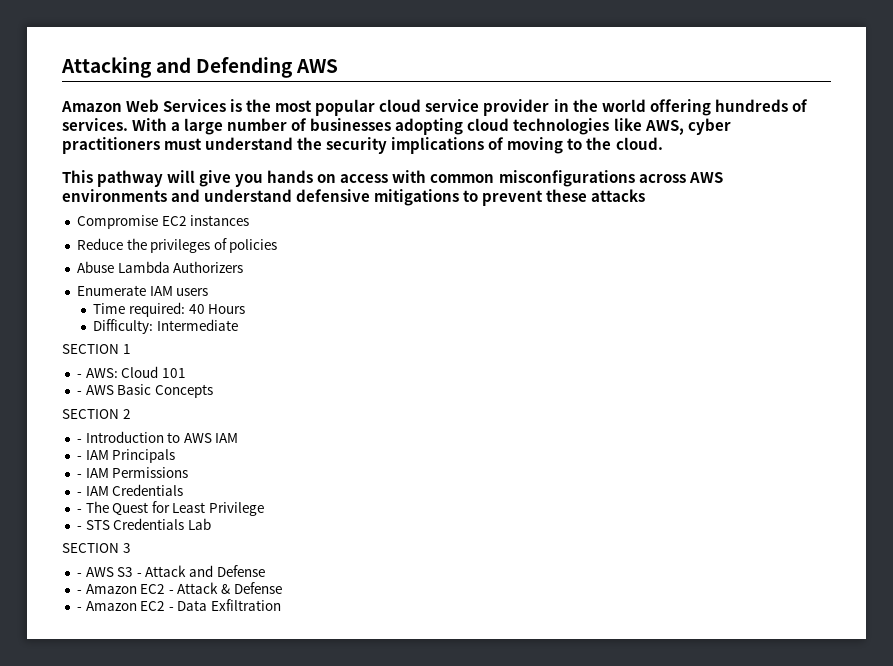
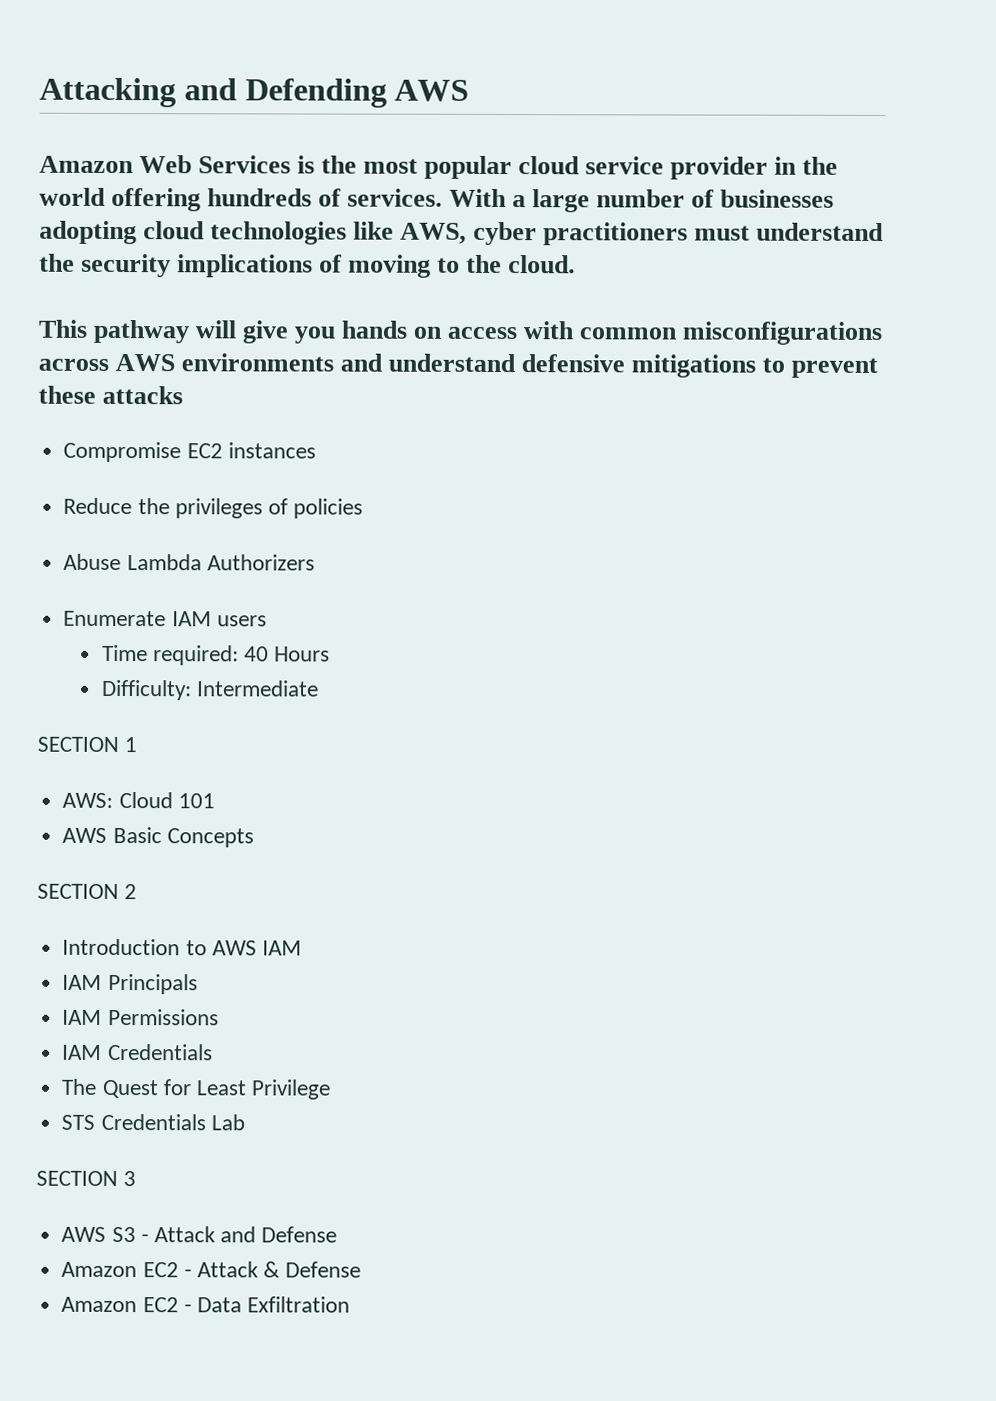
- - AWS: Cloud 101
+ AWS: Cloud 101
- - AWS Basic Concepts
+ AWS Basic Concepts
- - Introduction to AWS IAM
+ Introduction to AWS IAM
- - IAM Principals
+ IAM Principals
- - IAM Permissions
+ IAM Permissions
- - IAM Credentials
+ IAM Credentials
- - The Quest for Least Privilege
+ The Quest for Least Privilege
- - STS Credentials Lab
+ STS Credentials Lab
- - AWS S3 - Attack and Defense
+ AWS S3 - Attack and Defense
- - Amazon EC2 - Attack & Defense
+ Amazon EC2 - Attack & Defense
- - Amazon EC2 - Data Exfiltration
+ Amazon EC2 - Data Exfiltration

